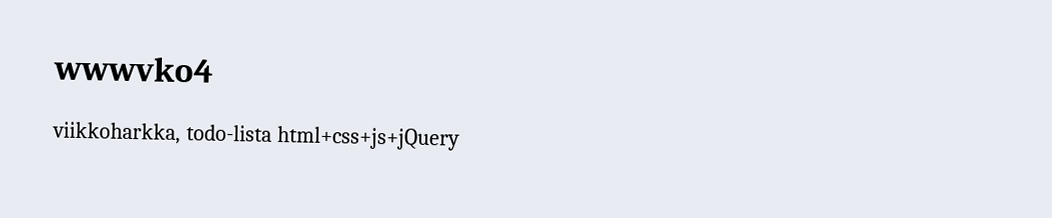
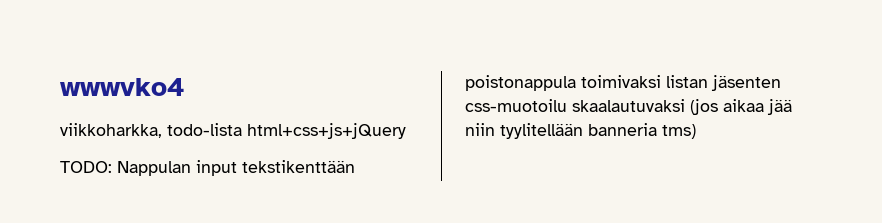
+ TODO: Nappulan input tekstikenttään poistonappula toimivaksi listan jäsenten css-muotoilu skaalautuvaksi (jos aikaa jää niin tyylitellään banneria tms)

